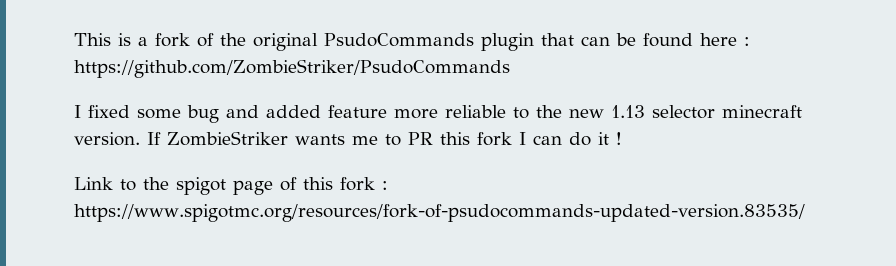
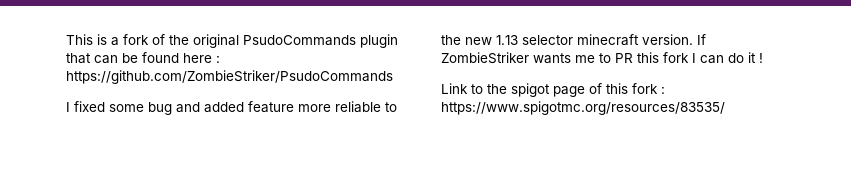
- Link to the spigot page of this fork : https://www.spigotmc.org/resources/fork-of-psudocommands-updated-version.83535/
+ Link to the spigot page of this fork : https://www.spigotmc.org/resources/83535/

